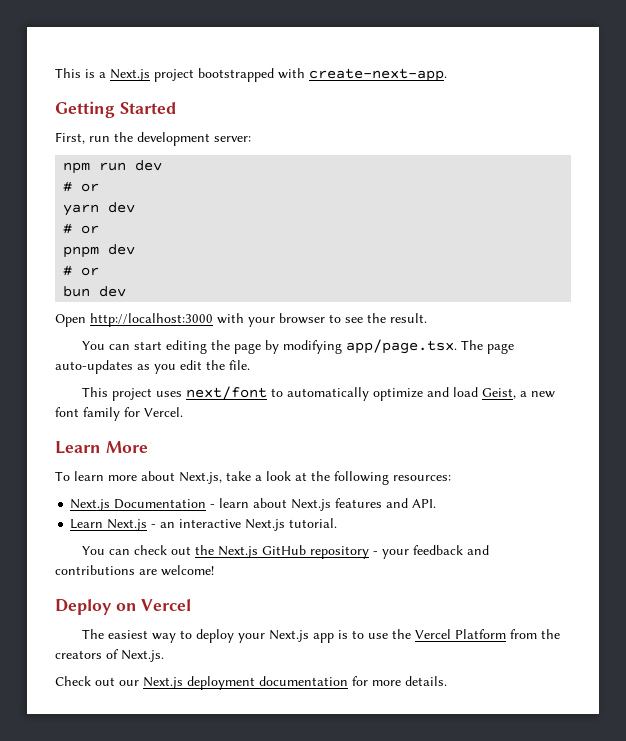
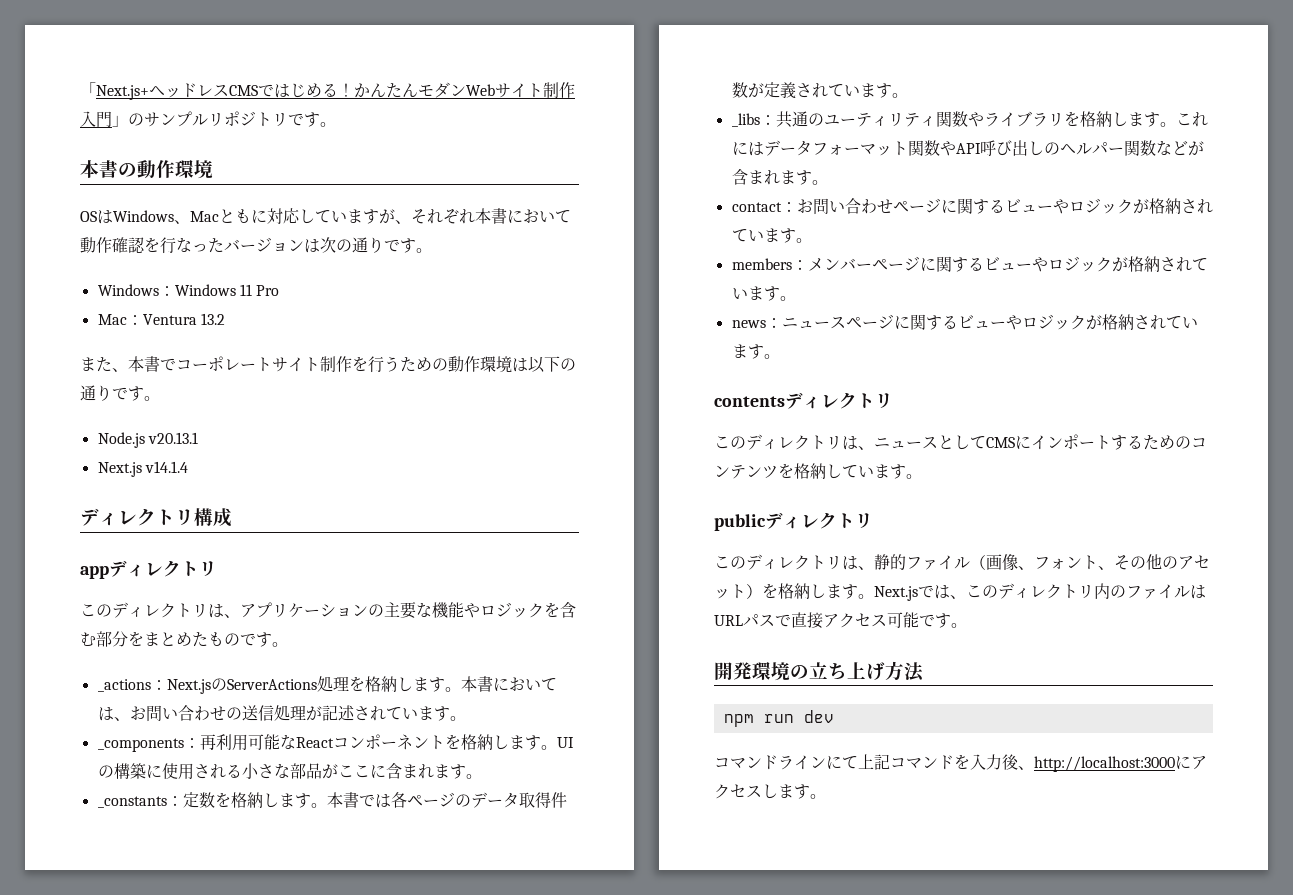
- This is a Next.js project bootstrapped with create-next-app.
- Getting Started
- First, run the development server:
+ 「Next.js+ヘッドレスCMSではじめる！かんたんモダンWebサイト制作入門」のサンプルリポジトリです。
+ 本書の動作環境
+ OSはWindows、Macともに対応していますが、それぞれ本書において動作確認を行なったバージョンは次の通りです。
+ Windows：Windows 11 Pro
+ Mac：Ventura 13.2
+ また、本書でコーポレートサイト制作を行うための動作環境は以下の通りです。
+ Node.js v20.13.1
+ Next.js v14.1.4
+ ディレクトリ構成
+ appディレクトリ
+ このディレクトリは、アプリケーションの主要な機能やロジックを含む部分をまとめたものです。
+ _actions：Next.jsのServerActions処理を格納します。本書においては、お問い合わせの送信処理が記述されています。
+ _components：再利用可能なReactコンポーネントを格納します。UIの構築に使用される小さな部品がここに含まれます。
+ _constants：定数を格納します。本書では各ページのデータ取得件数が定義されています。
+ _libs：共通のユーティリティ関数やライブラリを格納します。これにはデータフォーマット関数やAPI呼び出しのヘルパー関数などが含まれます。
+ contact：お問い合わせページに関するビューやロジックが格納されています。
+ members：メンバーページに関するビューやロジックが格納されています。
+ news：ニュースページに関するビューやロジックが格納されています。
+ contentsディレクトリ
+ このディレクトリは、ニュースとしてCMSにインポートするためのコンテンツを格納しています。
+ publicディレクトリ
+ このディレクトリは、静的ファイル（画像、フォント、その他のアセット）を格納します。Next.jsでは、このディレクトリ内のファイルはURLパスで直接アクセス可能です。
+ 開発環境の立ち上げ方法
  npm run dev
- # or
- yarn dev
- # or
- pnpm dev
- # or
- bun dev
- Open http://localhost:3000 with your browser to see the result.
- You can start editing the page by modifying app/page.tsx. The page auto-updates as you edit the file.
- This project uses next/font to automatically optimize and load Geist, a new font family for Vercel.
- Learn More
- To learn more about Next.js, take a look at the following resources:
- Next.js Documentation - learn about Next.js features and API.
- Learn Next.js - an interactive Next.js tutorial.
- You can check out the Next.js GitHub repository - your feedback and contributions are welcome!
- Deploy on Vercel
- The easiest way to deploy your Next.js app is to use the Vercel Platform from the creators of Next.js.
- Check out our Next.js deployment documentation for more details.
+ コマンドラインにて上記コマンドを入力後、http://localhost:3000にアクセスします。

